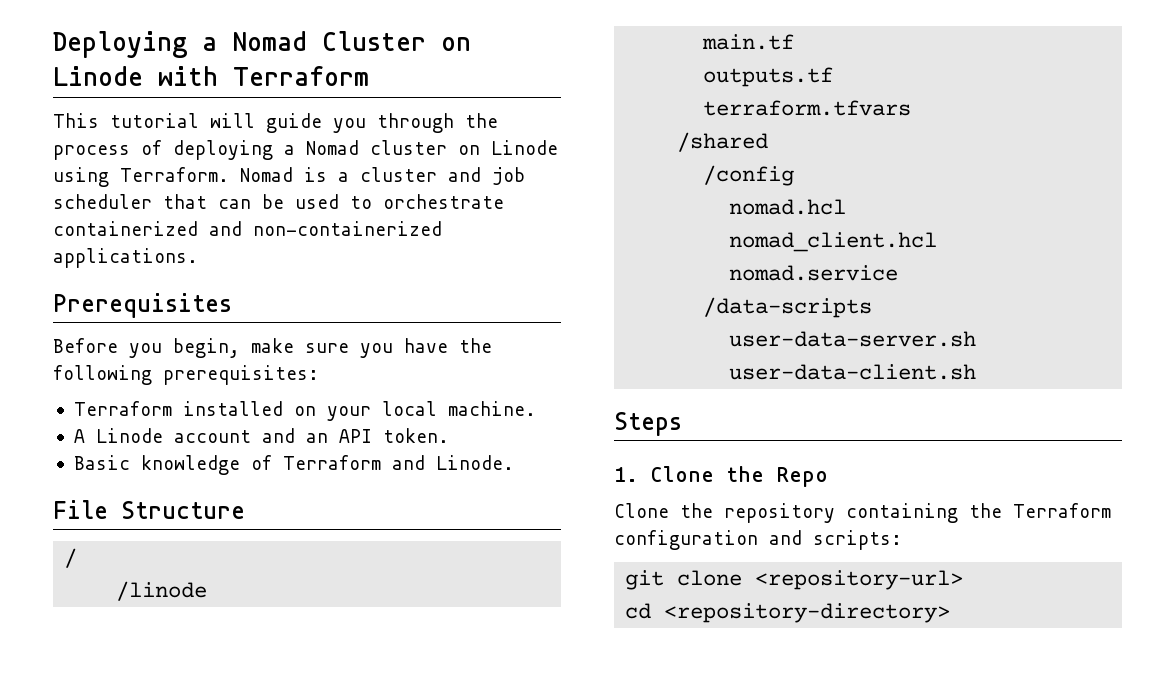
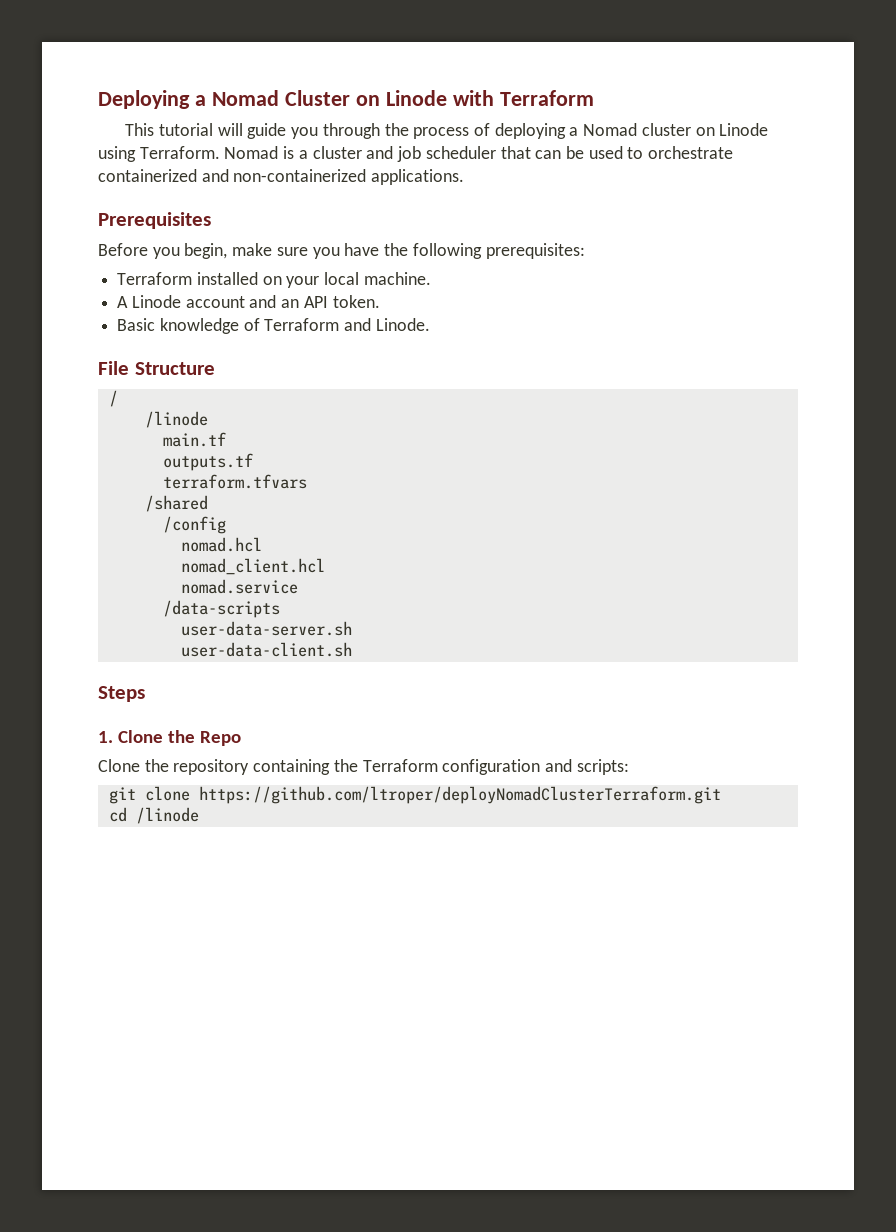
- git clone <repository-url>
+ git clone https://github.com/ltroper/deployNomadClusterTerraform.git
- cd <repository-directory>
+ cd /linode

